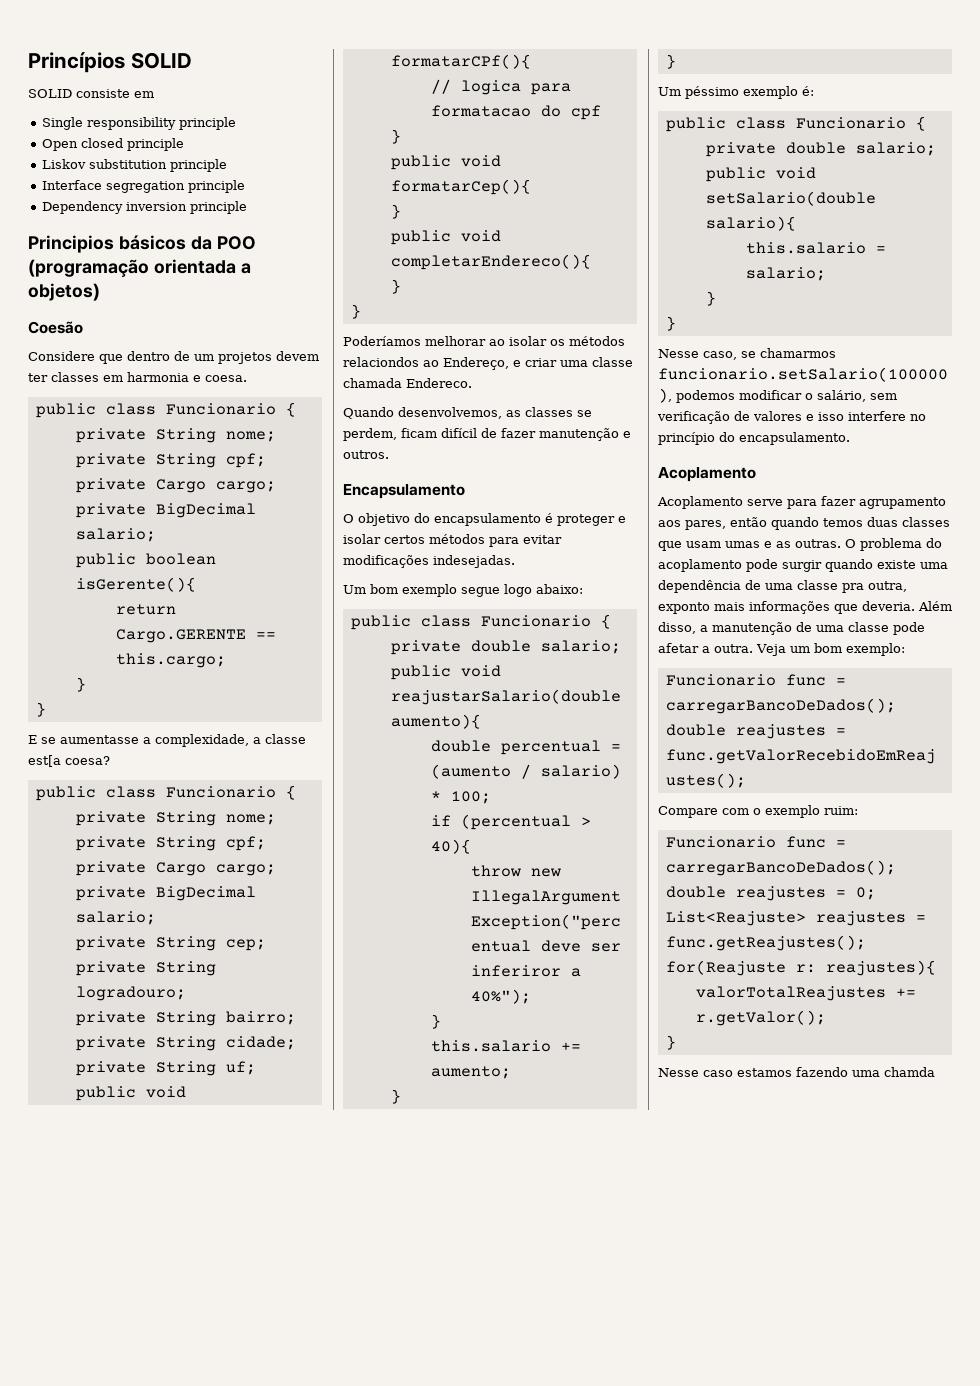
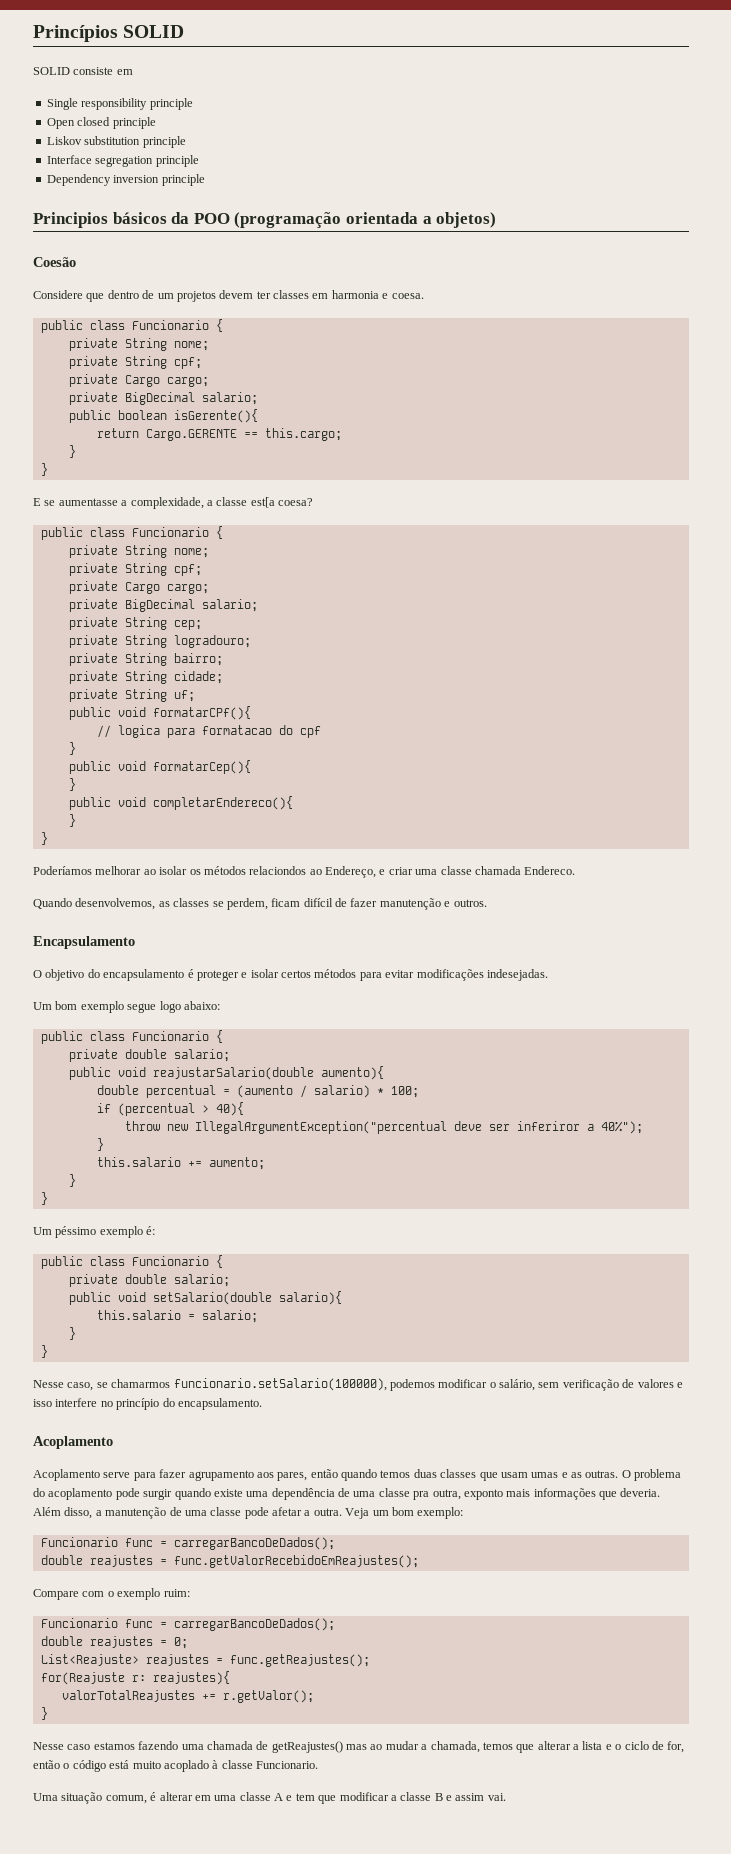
- Nesse caso estamos fazendo uma chamda
+ Nesse caso estamos fazendo uma chamada de getReajustes() mas ao mudar a chamada, temos que alterar a lista e o ciclo de for, então o código está muito acoplado à classe Funcionario.
+ Uma situação comum, é alterar em uma classe A e tem que modificar a classe B e assim vai.

